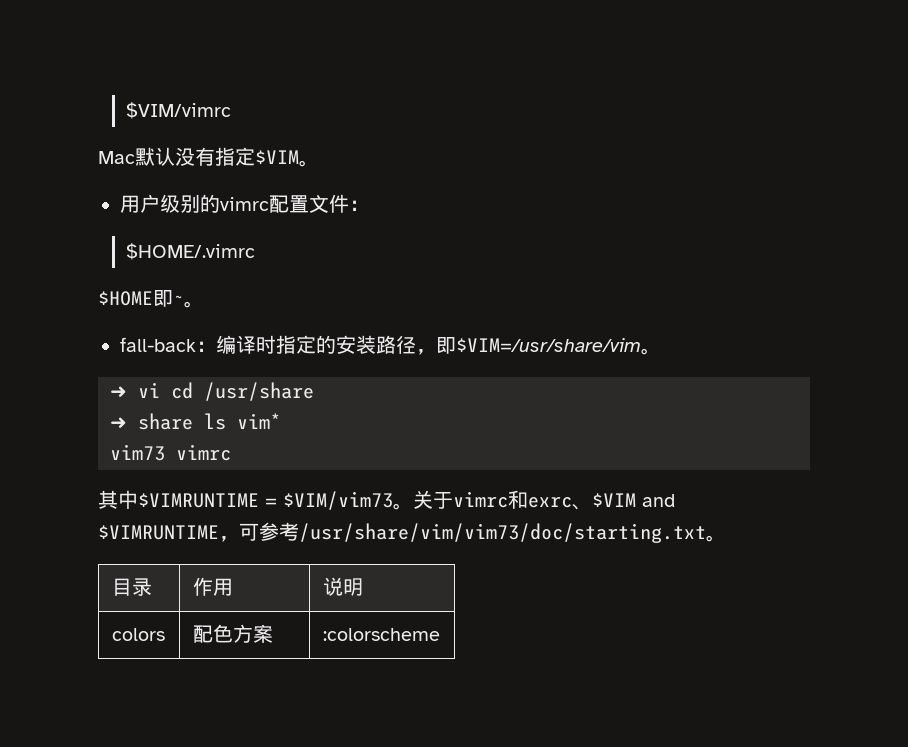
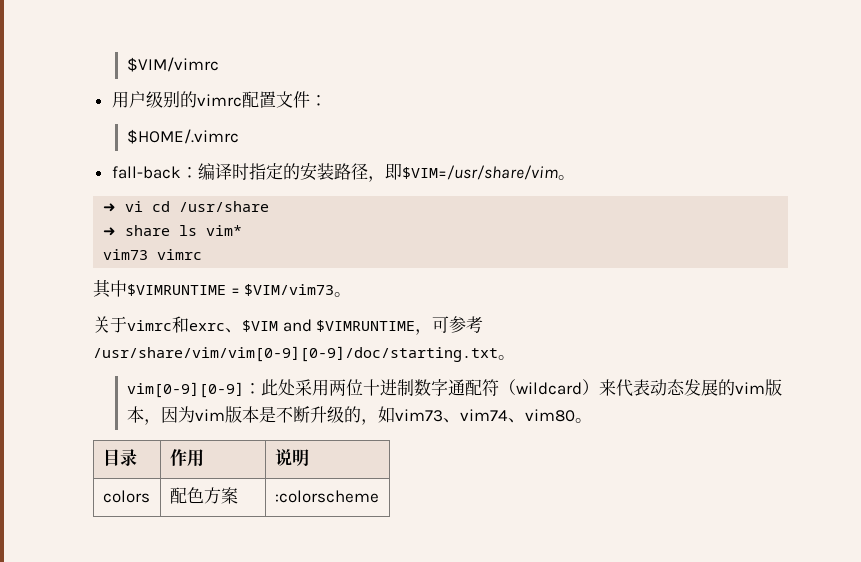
- Mac默认没有指定$VIM。
- $HOME即~。
- 其中$VIMRUNTIME = $VIM/vim73。关于vimrc和exrc、$VIM and $VIMRUNTIME，可参考/usr/share/vim/vim73/doc/starting.txt。
+ 其中$VIMRUNTIME = $VIM/vim73。
+ 关于vimrc和exrc、$VIM and $VIMRUNTIME，可参考/usr/share/vim/vim[0-9][0-9]/doc/starting.txt。
+ vim[0-9][0-9]：此处采用两位十进制数字通配符（wildcard）来代表动态发展的vim版本，因为vim版本是不断升级的，如vim73、vim74、vim80。

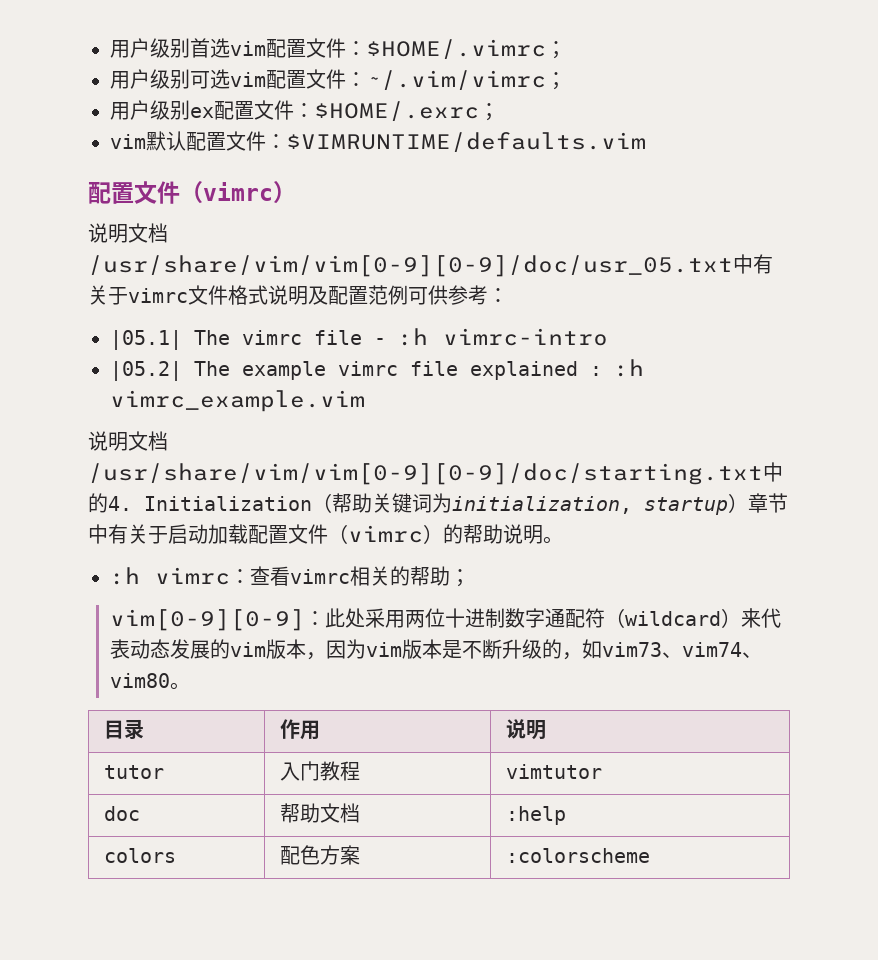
- $VIM/vimrc
- 用户级别的vimrc配置文件：
- $HOME/.vimrc
- fall-back：编译时指定的安装路径，即$VIM=/usr/share/vim。
- ➜ vi cd /usr/share
- ➜ share ls vim*
- vim73 vimrc
- 其中$VIMRUNTIME = $VIM/vim73。
- 关于vimrc和exrc、$VIM and $VIMRUNTIME，可参考/usr/share/vim/vim[0-9][0-9]/doc/starting.txt。
+ 用户级别首选vim配置文件：$HOME/.vimrc；
+ 用户级别可选vim配置文件：~/.vim/vimrc；
+ 用户级别ex配置文件：$HOME/.exrc；
+ vim默认配置文件：$VIMRUNTIME/defaults.vim
+ 配置文件（vimrc）
+ 说明文档/usr/share/vim/vim[0-9][0-9]/doc/usr_05.txt中有关于vimrc文件格式说明及配置范例可供参考：
+ |05.1| The vimrc file - :h vimrc-intro
+ |05.2| The example vimrc file explained : :h vimrc_example.vim
+ 说明文档/usr/share/vim/vim[0-9][0-9]/doc/starting.txt中的4. Initialization（帮助关键词为initialization, startup）章节中有关于启动加载配置文件（vimrc）的帮助说明。
+ :h vimrc：查看vimrc相关的帮助；
+ tutor | 入门教程 | vimtutor
+ doc | 帮助文档 | :help

